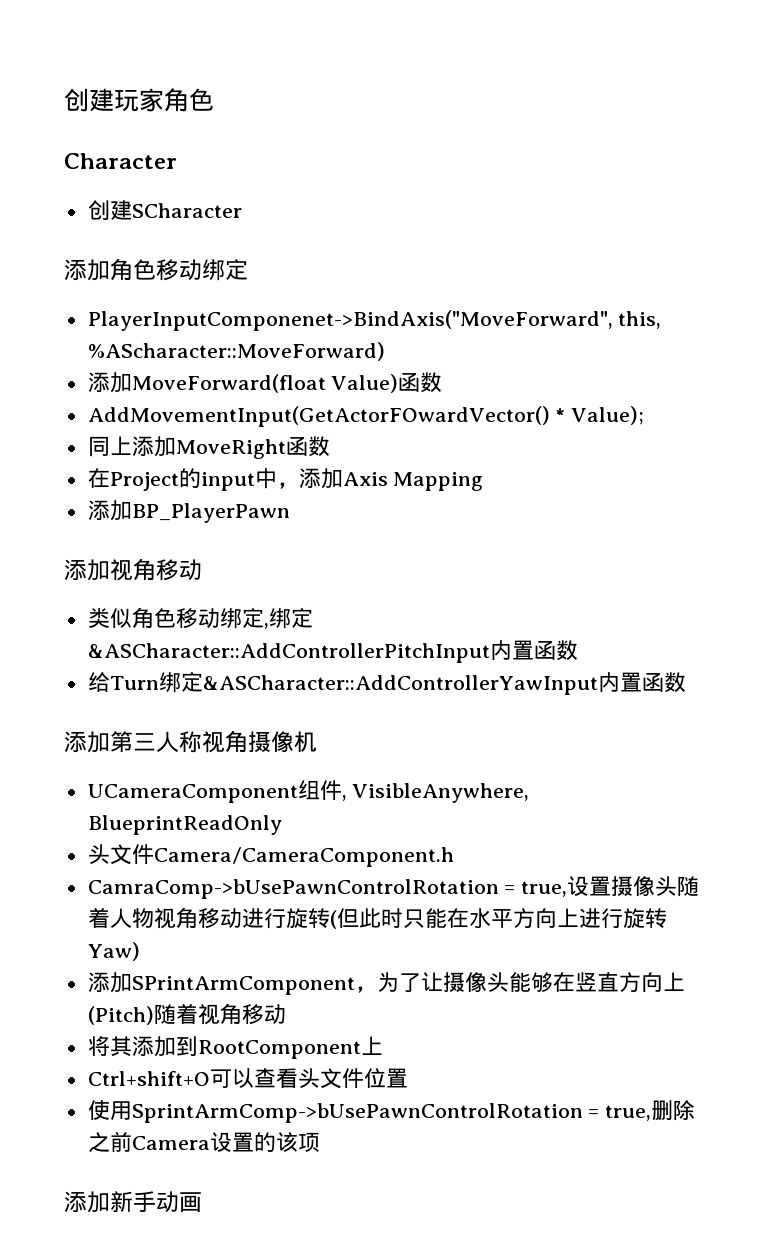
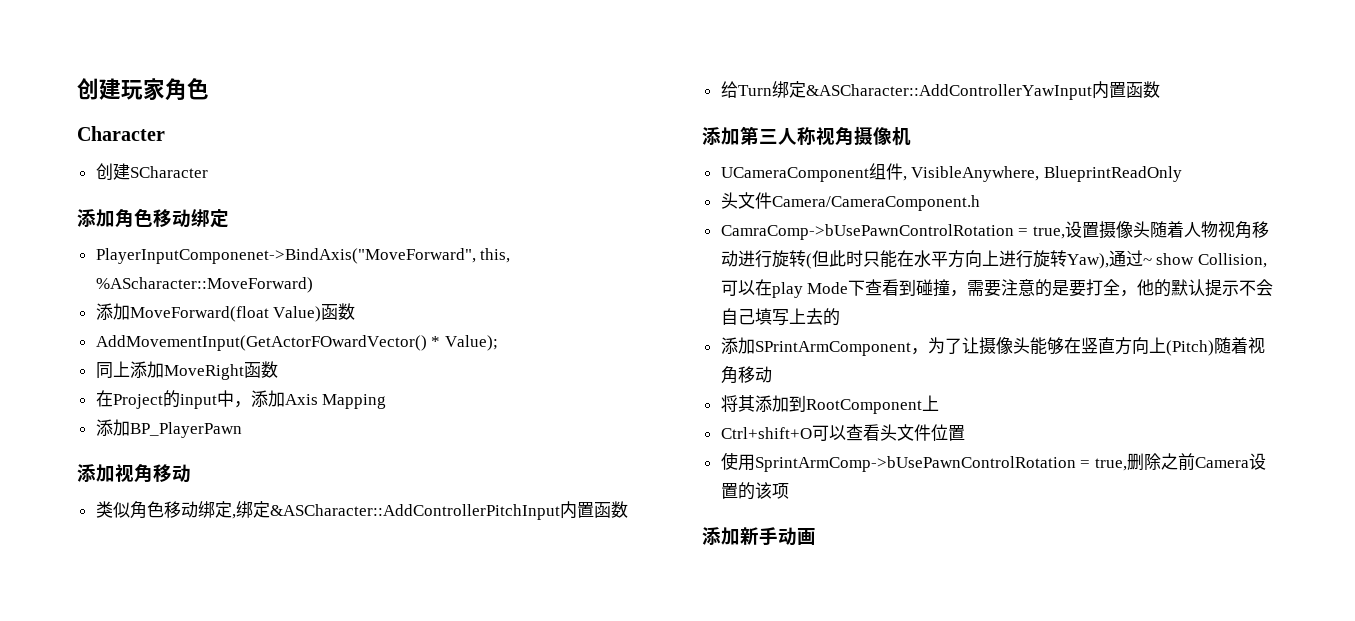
- CamraComp->bUsePawnControlRotation = true,设置摄像头随着人物视角移动进行旋转(但此时只能在水平方向上进行旋转Yaw)
+ CamraComp->bUsePawnControlRotation = true,设置摄像头随着人物视角移动进行旋转(但此时只能在水平方向上进行旋转Yaw),通过~ show Collision,可以在play Mode下查看到碰撞，需要注意的是要打全，他的默认提示不会自己填写上去的

